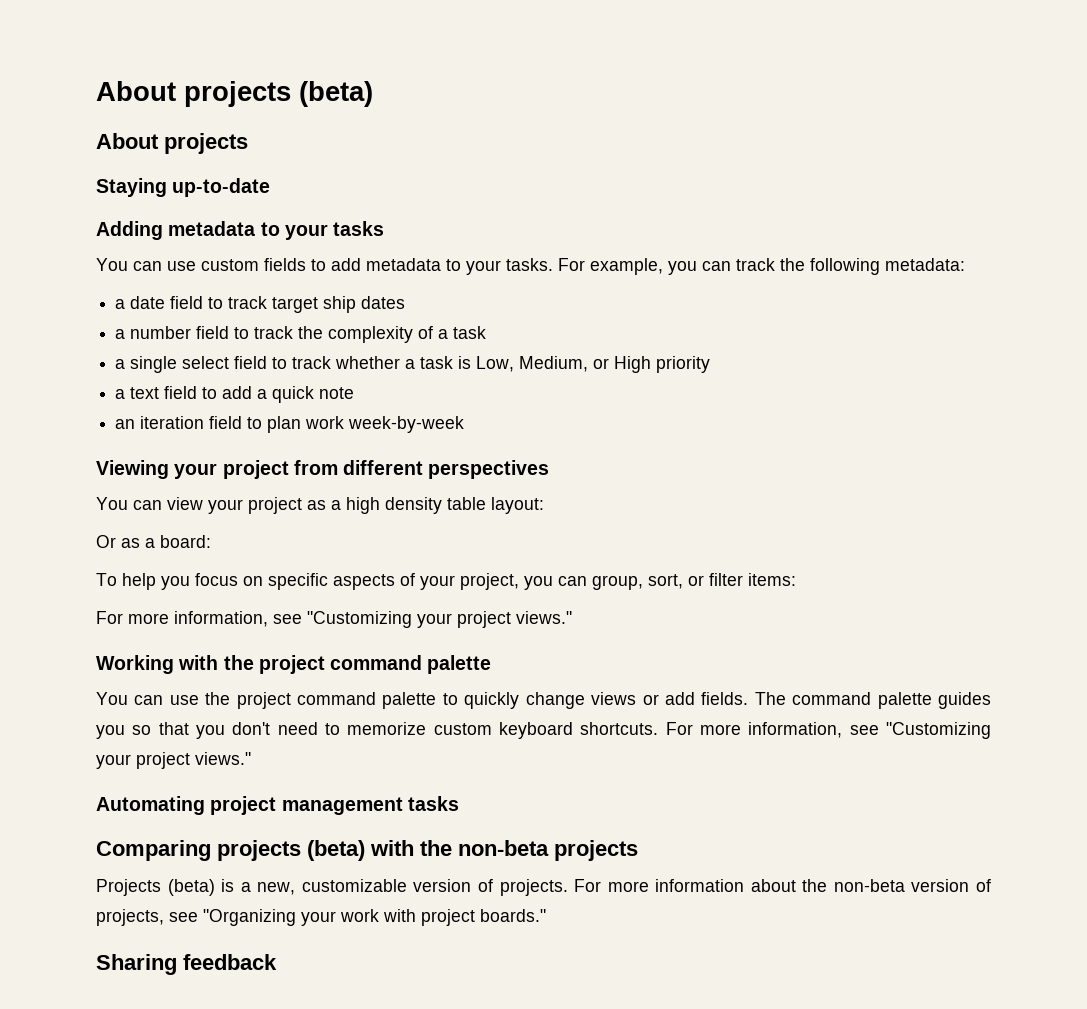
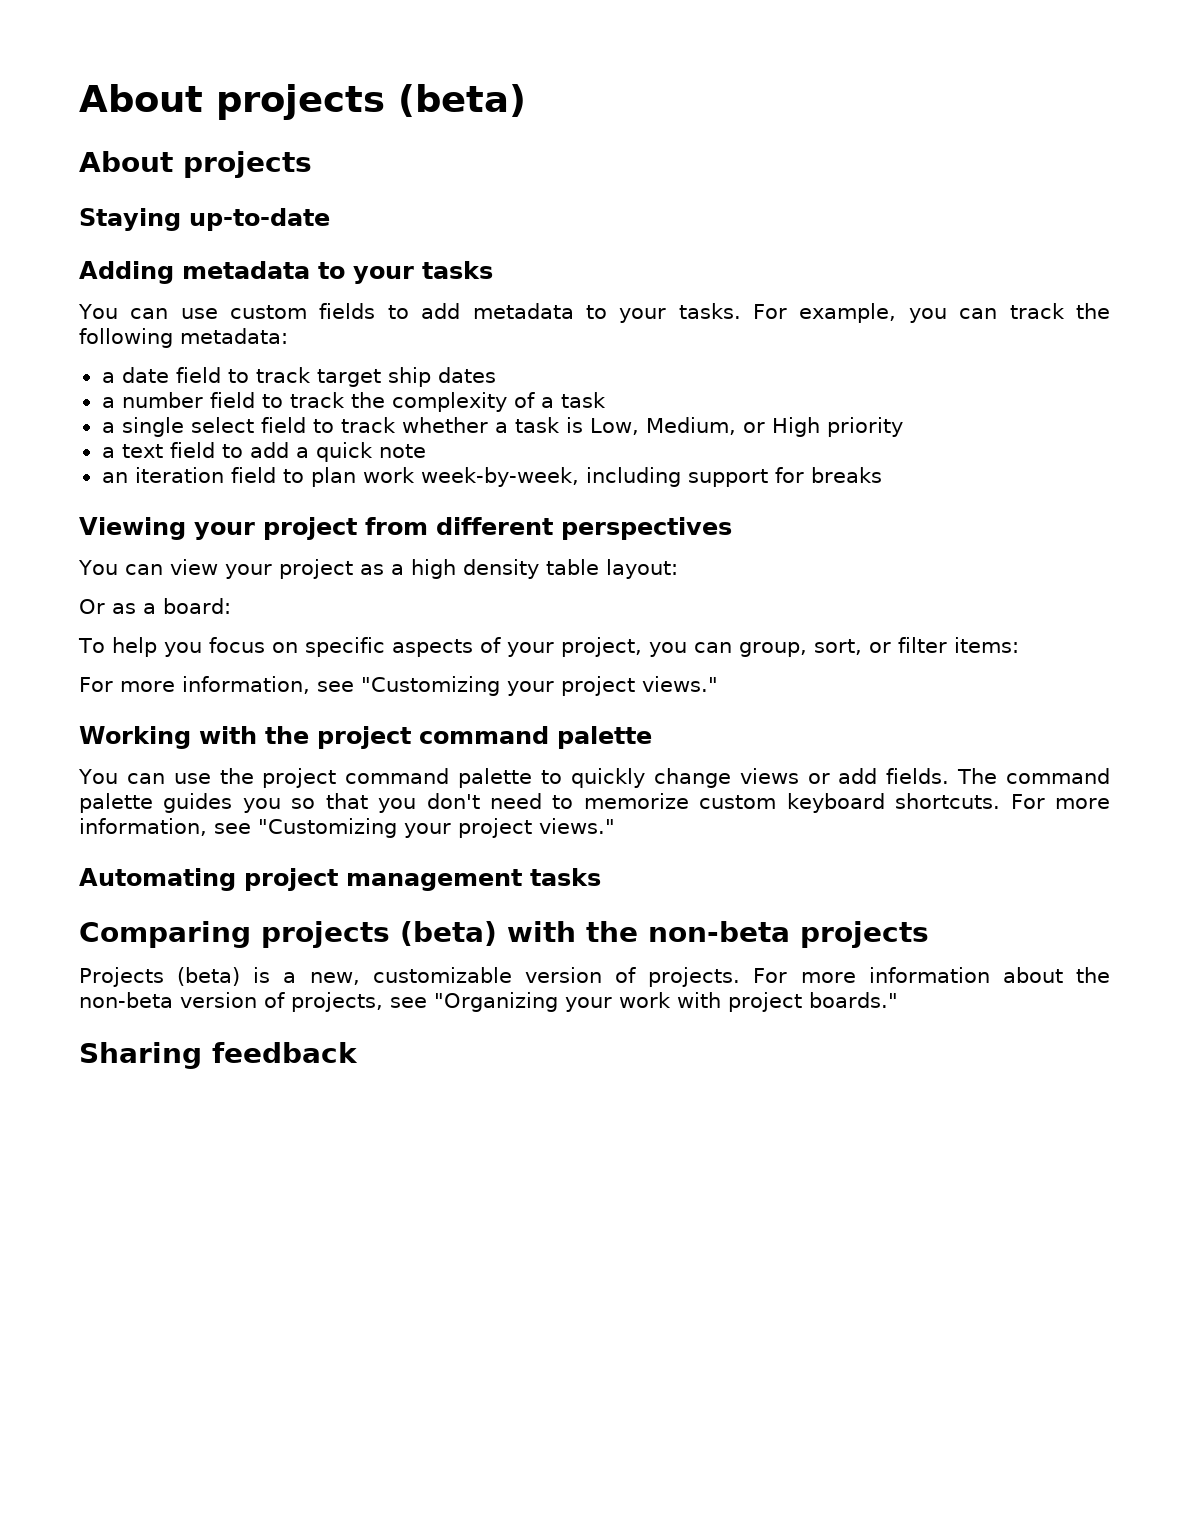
- an iteration field to plan work week-by-week
+ an iteration field to plan work week-by-week, including support for breaks

